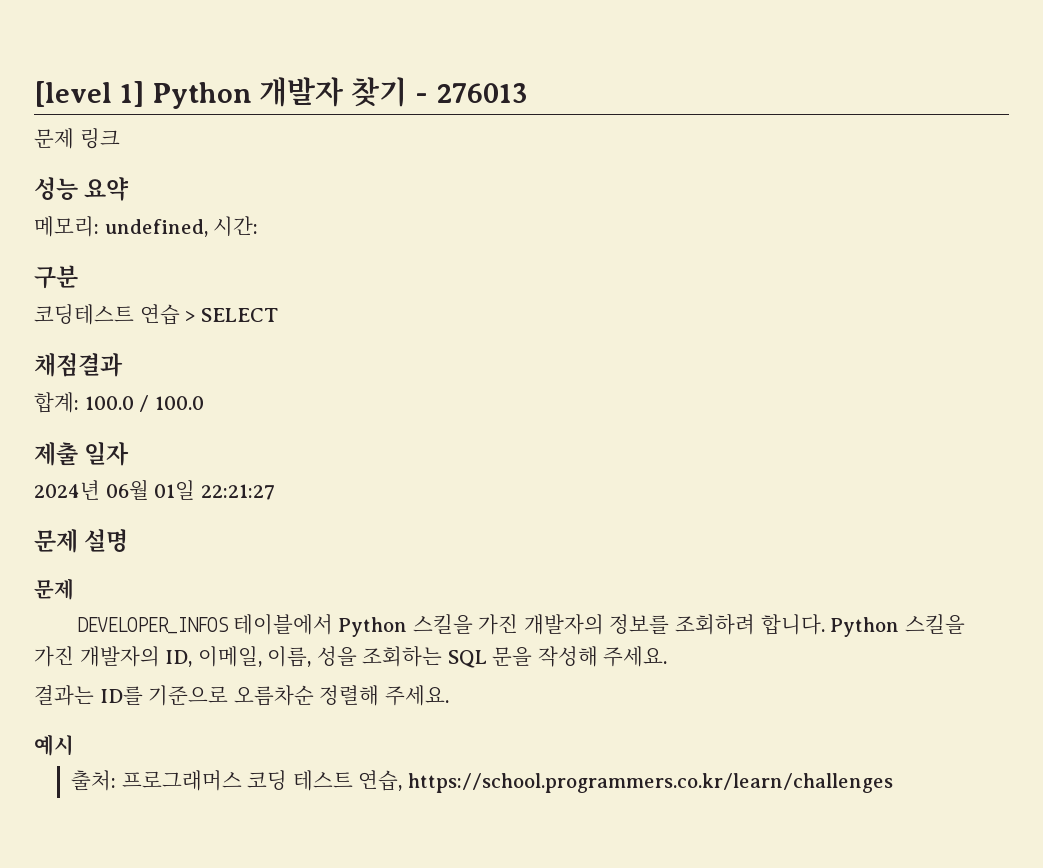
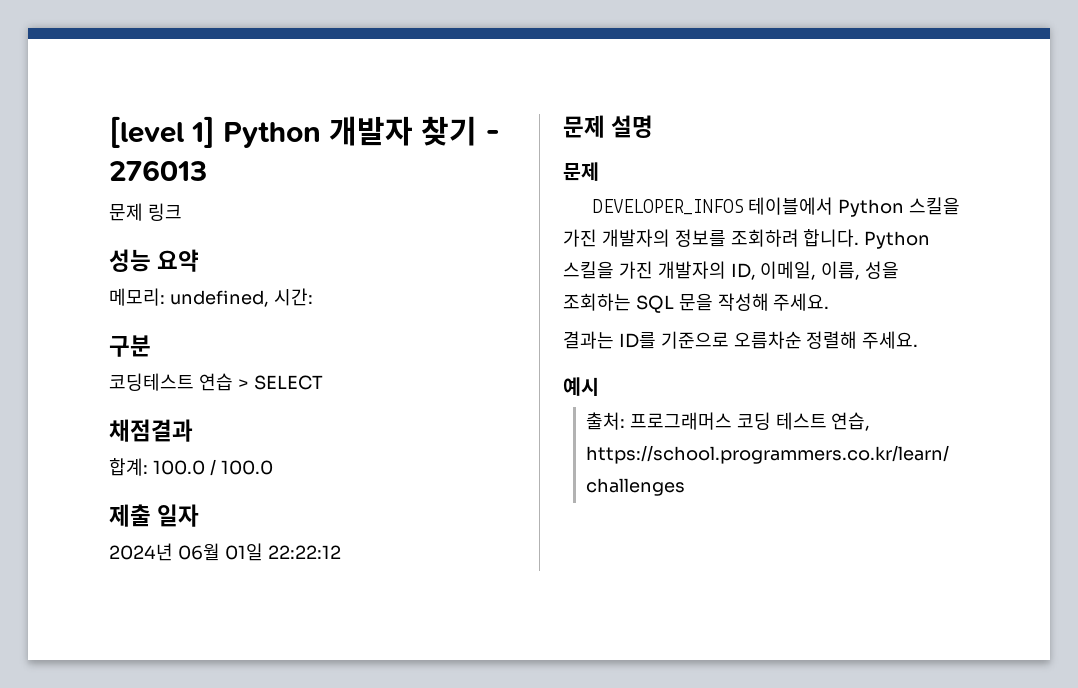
- 2024년 06월 01일 22:21:27
+ 2024년 06월 01일 22:22:12

